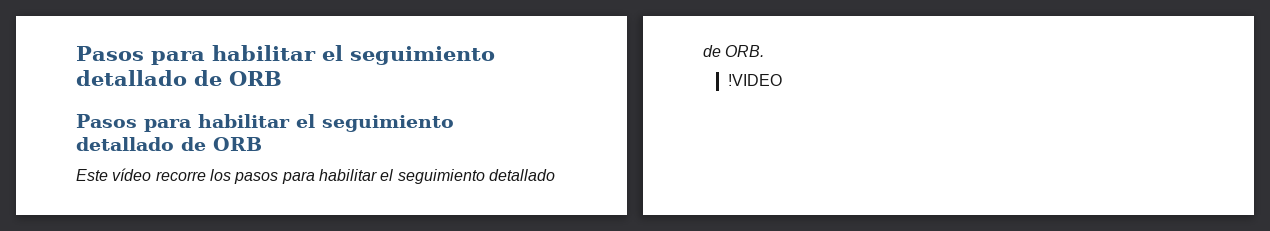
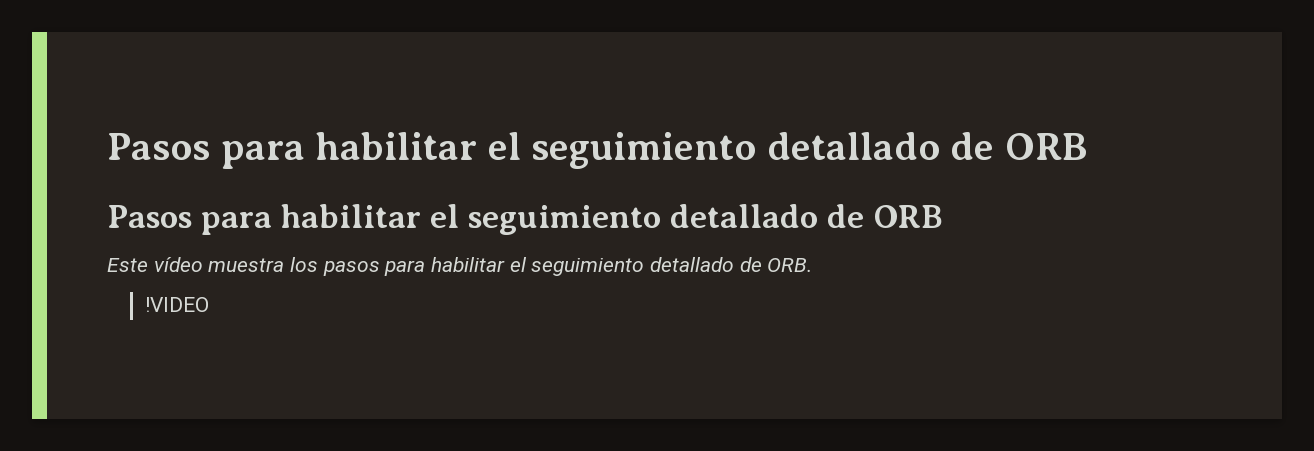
- Este vídeo recorre los pasos para habilitar el seguimiento detallado de ORB.
+ Este vídeo muestra los pasos para habilitar el seguimiento detallado de ORB.

